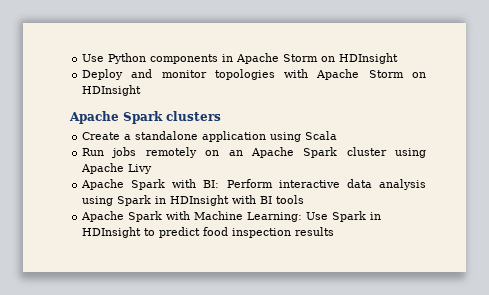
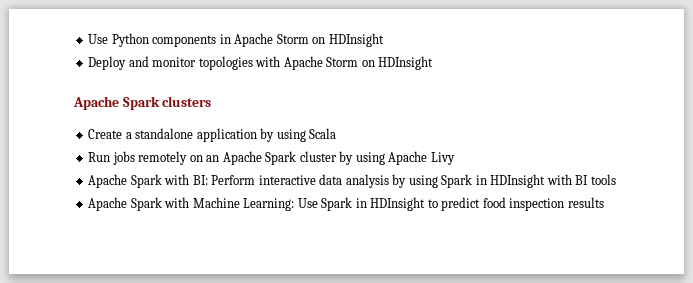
- Create a standalone application using Scala
+ Create a standalone application by using Scala
- Run jobs remotely on an Apache Spark cluster using Apache Livy
+ Run jobs remotely on an Apache Spark cluster by using Apache Livy
- Apache Spark with BI: Perform interactive data analysis using Spark in HDInsight with BI tools
+ Apache Spark with BI: Perform interactive data analysis by using Spark in HDInsight with BI tools

